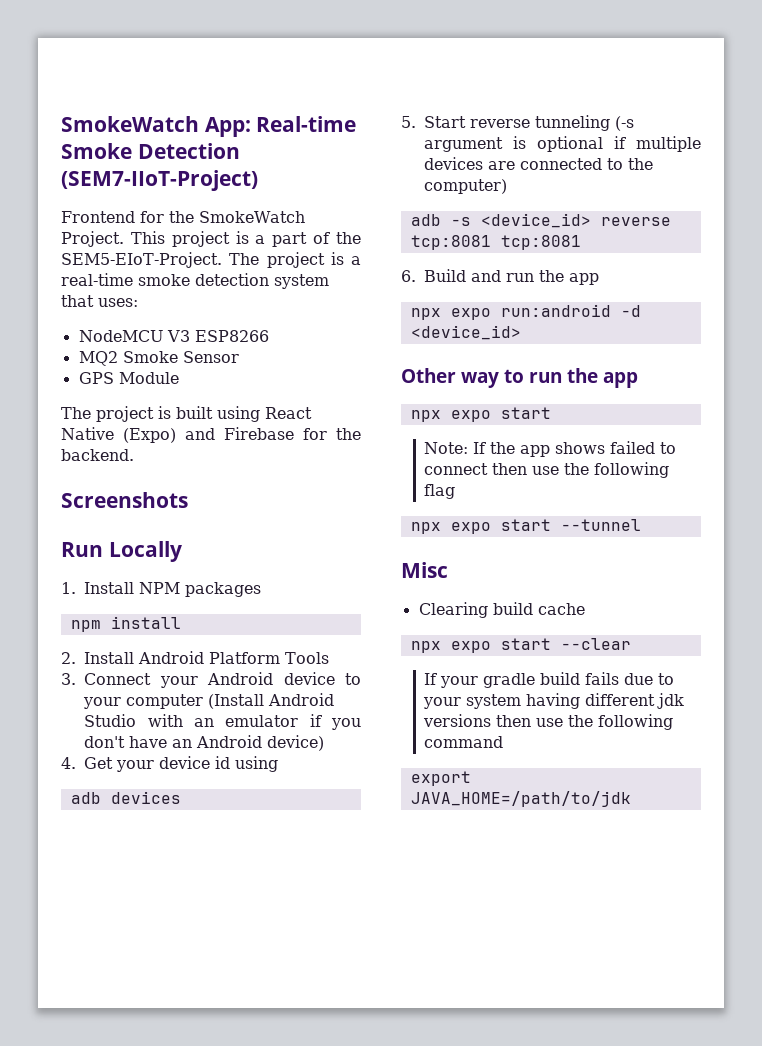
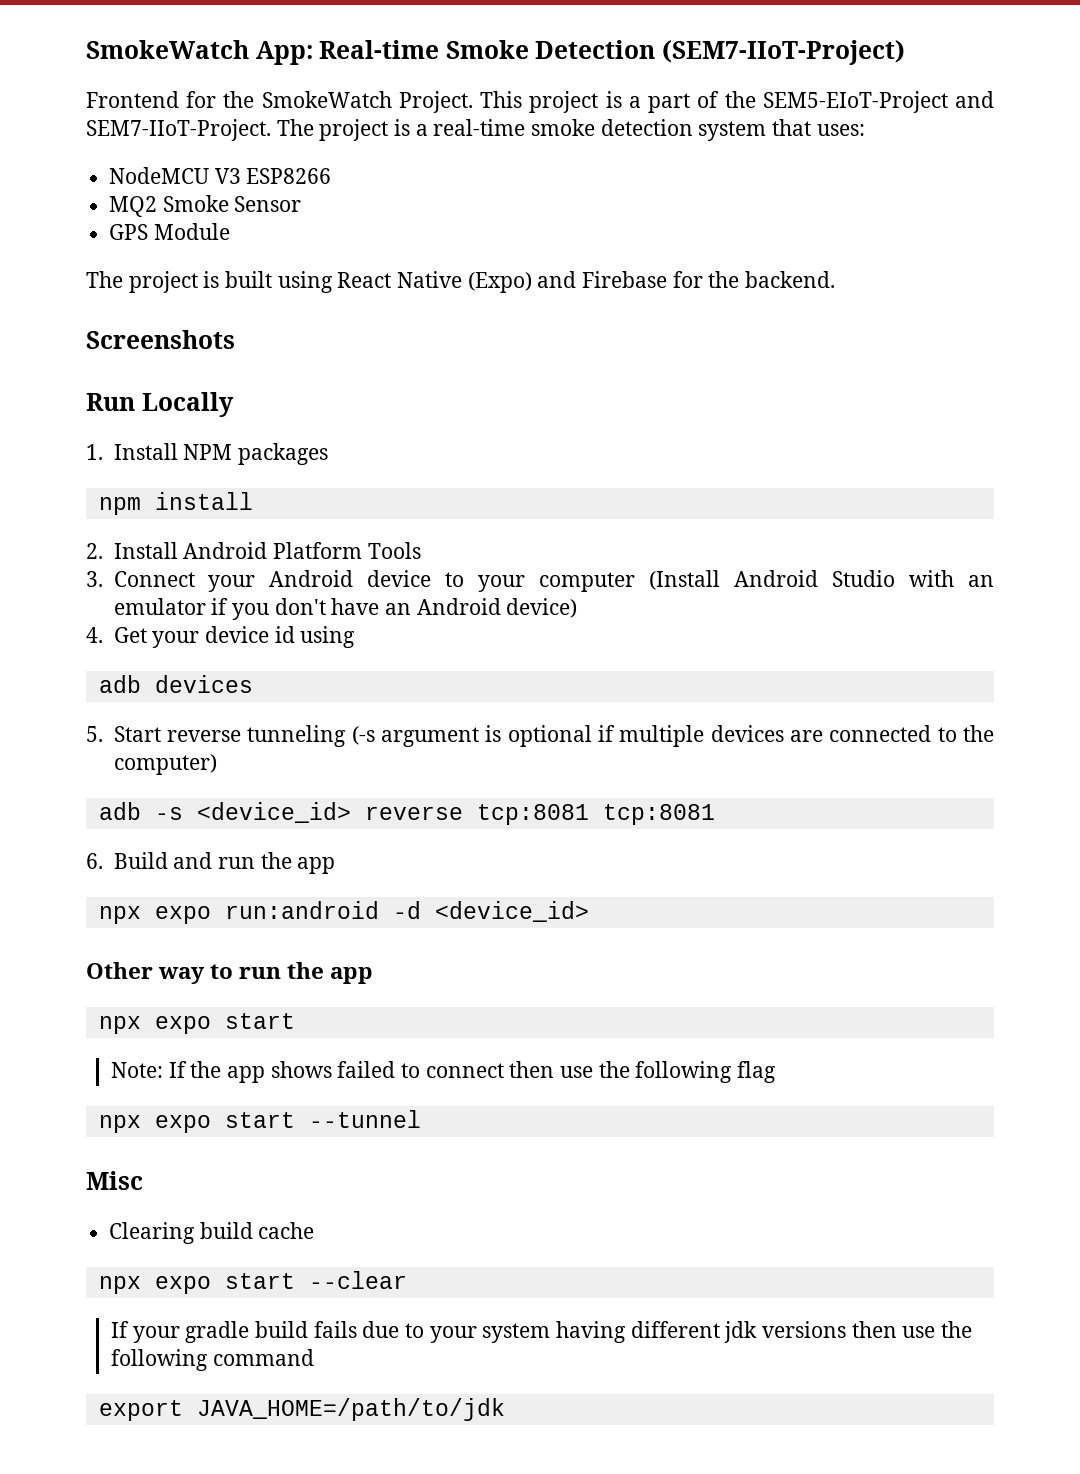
- This project is a part of the SEM5-EIoT-Project.
+ This project is a part of the SEM5-EIoT-Project and SEM7-IIoT-Project.

